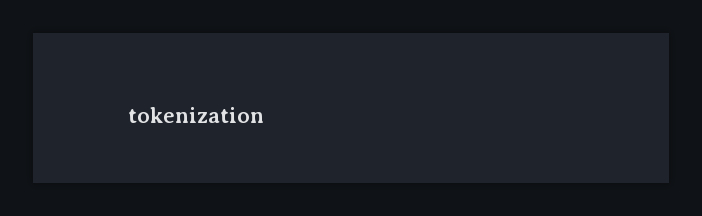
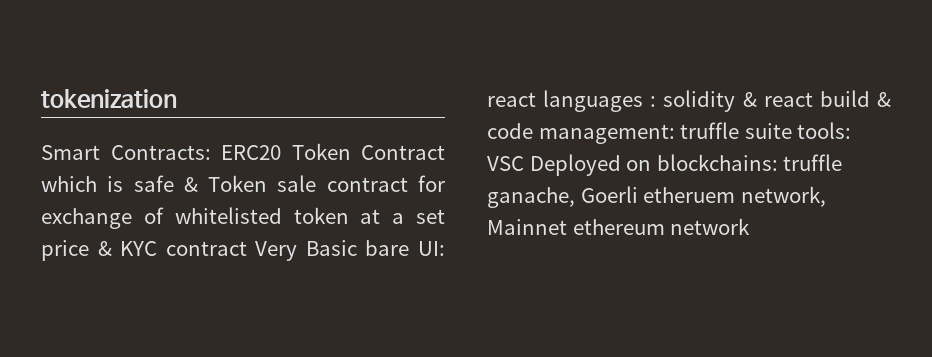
+ Smart Contracts: ERC20 Token Contract which is safe & Token sale contract for exchange of whitelisted token at a set price & KYC contract Very Basic bare UI: react languages : solidity & react build & code management: truffle suite tools: VSC Deployed on blockchains: truffle ganache, Goerli etheruem network, Mainnet ethereum network

